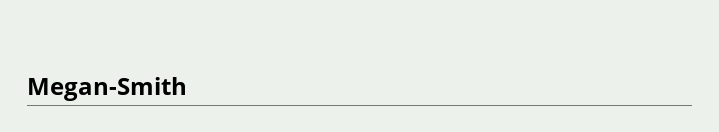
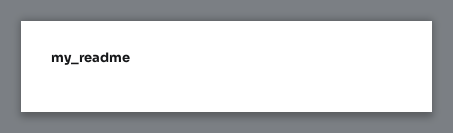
- Megan-Smith
+ my_readme

